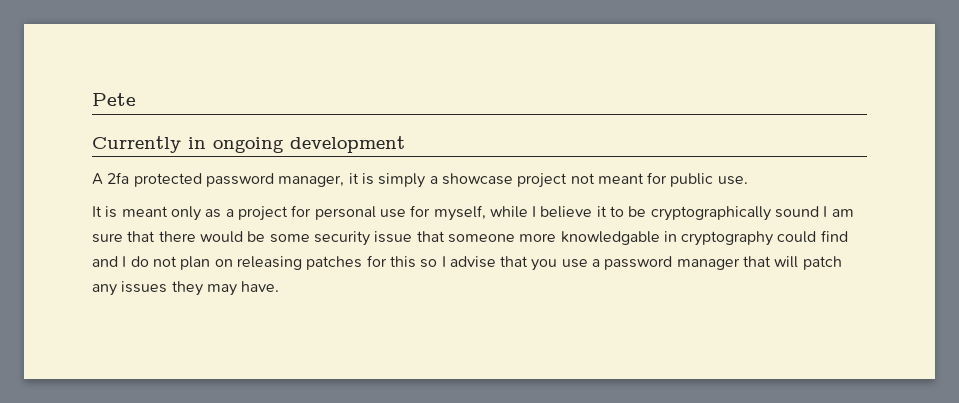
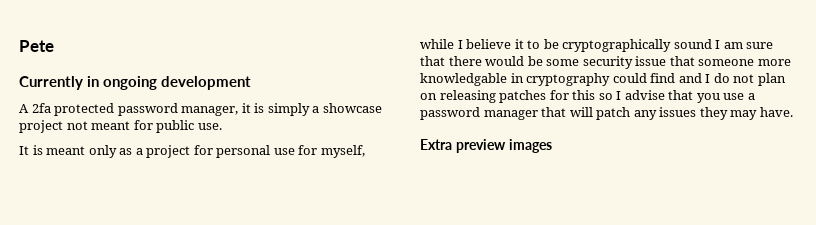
+ Extra preview images

